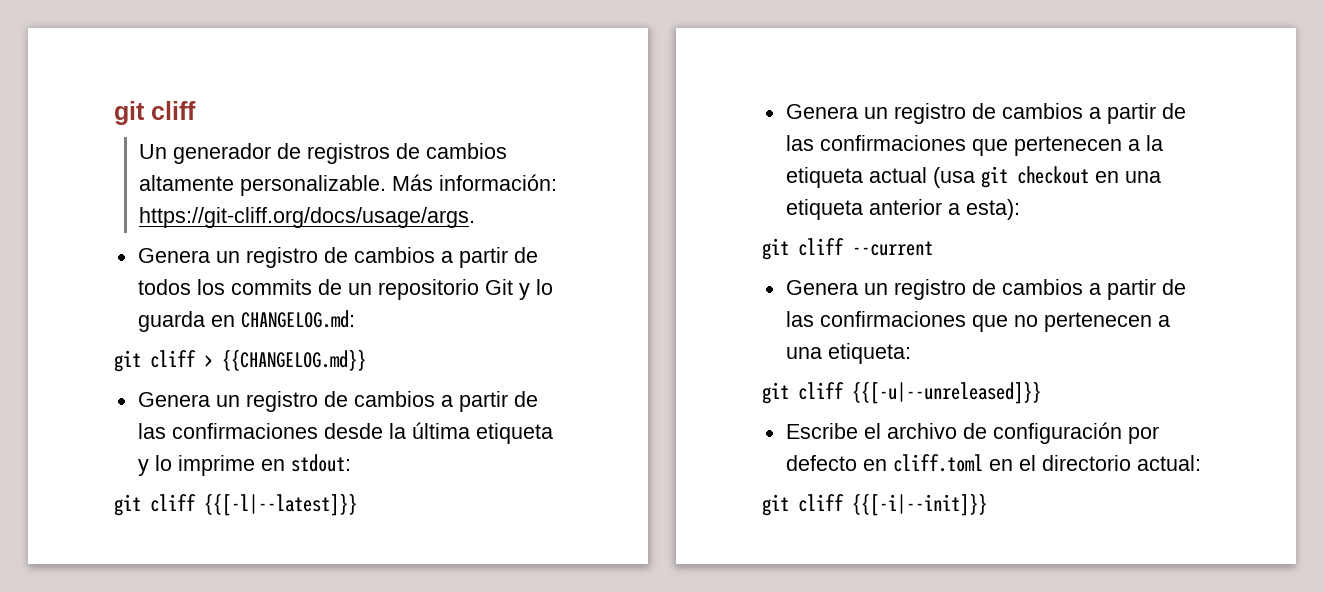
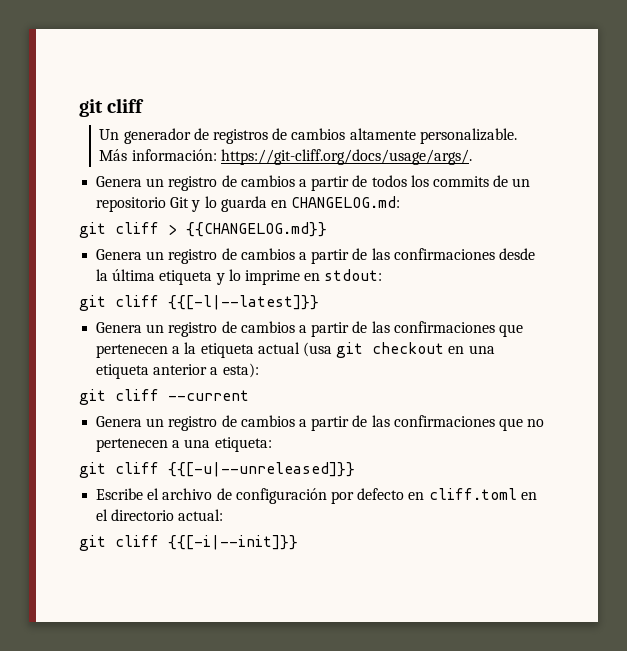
- Más información: https://git-cliff.org/docs/usage/args.
+ Más información: https://git-cliff.org/docs/usage/args/.

